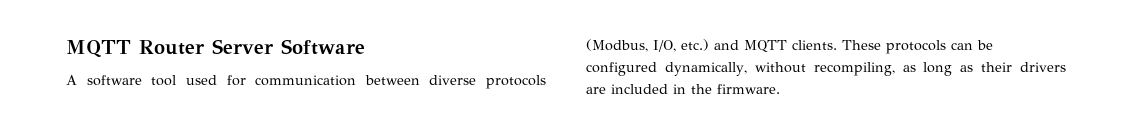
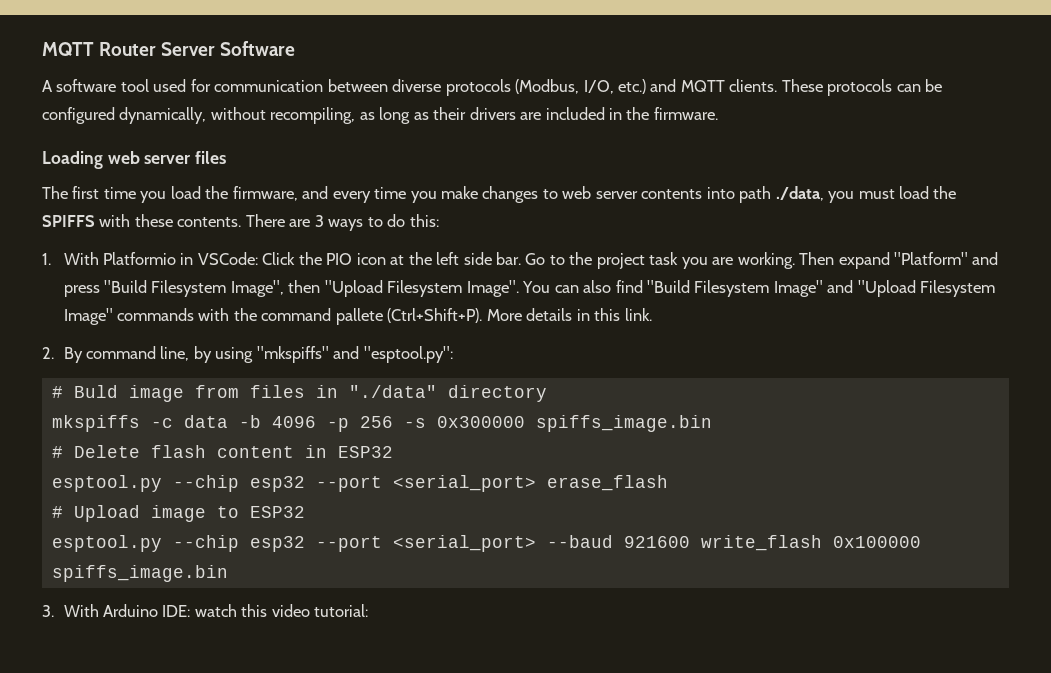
+ Loading web server files
+ The first time you load the firmware, and every time you make changes to web server contents into path ./data, you must load the SPIFFS with these contents. There are 3 ways to do this:
+ 1. With Platformio in VSCode: Click the PIO icon at the left side bar. Go to the project task you are working. Then expand "Platform" and press "Build Filesystem Image", then "Upload Filesystem Image". You can also find "Build Filesystem Image" and "Upload Filesystem Image" commands with the command pallete (Ctrl+Shift+P). More details in this link.
+ 2. By command line, by using "mkspiffs" and "esptool.py":
+ # Buld image from files in "./data" directory
+ mkspiffs -c data -b 4096 -p 256 -s 0x300000 spiffs_image.bin
+ # Delete flash content in ESP32
+ esptool.py --chip esp32 --port <serial_port> erase_flash
+ # Upload image to ESP32
+ esptool.py --chip esp32 --port <serial_port> --baud 921600 write_flash 0x100000 spiffs_image.bin
+ 3. With Arduino IDE: watch this video tutorial:

